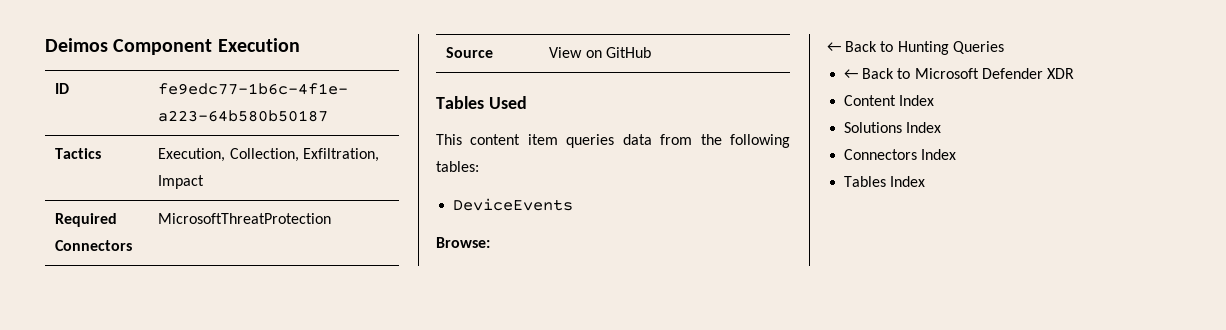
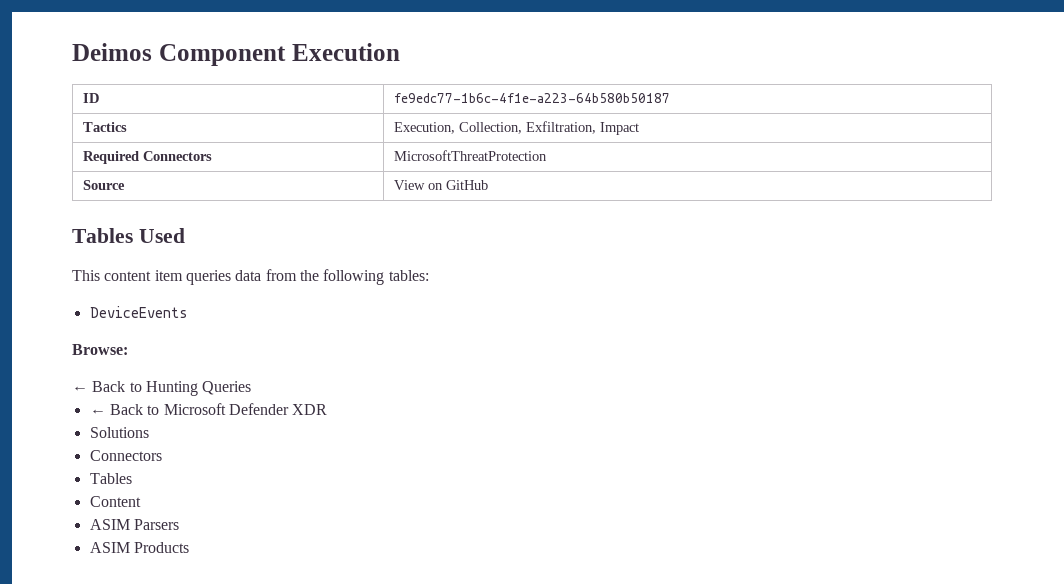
- Content Index
- Solutions Index
- Connectors Index
- Tables Index
+ Solutions
+ Connectors
+ Tables
+ Content
+ ASIM Parsers
+ ASIM Products

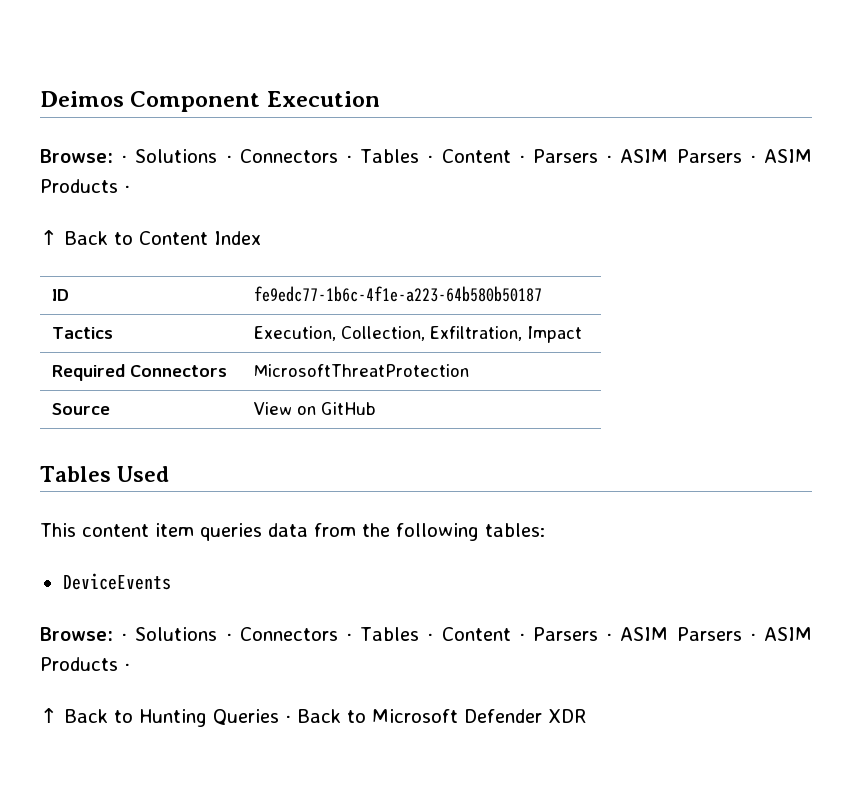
  Deimos Component Execution
+ Browse: · Solutions · Connectors · Tables · Content · Parsers · ASIM Parsers · ASIM Products ·
+ ↑ Back to Content Index
  DeviceEvents
- Browse:
- ← Back to Hunting Queries
- ← Back to Microsoft Defender XDR
+ Browse: · Solutions · Connectors · Tables · Content · Parsers · ASIM Parsers · ASIM Products ·
+ ↑ Back to Hunting Queries · Back to Microsoft Defender XDR
- Solutions
- Connectors
- Tables
- Content
- ASIM Parsers
- ASIM Products

